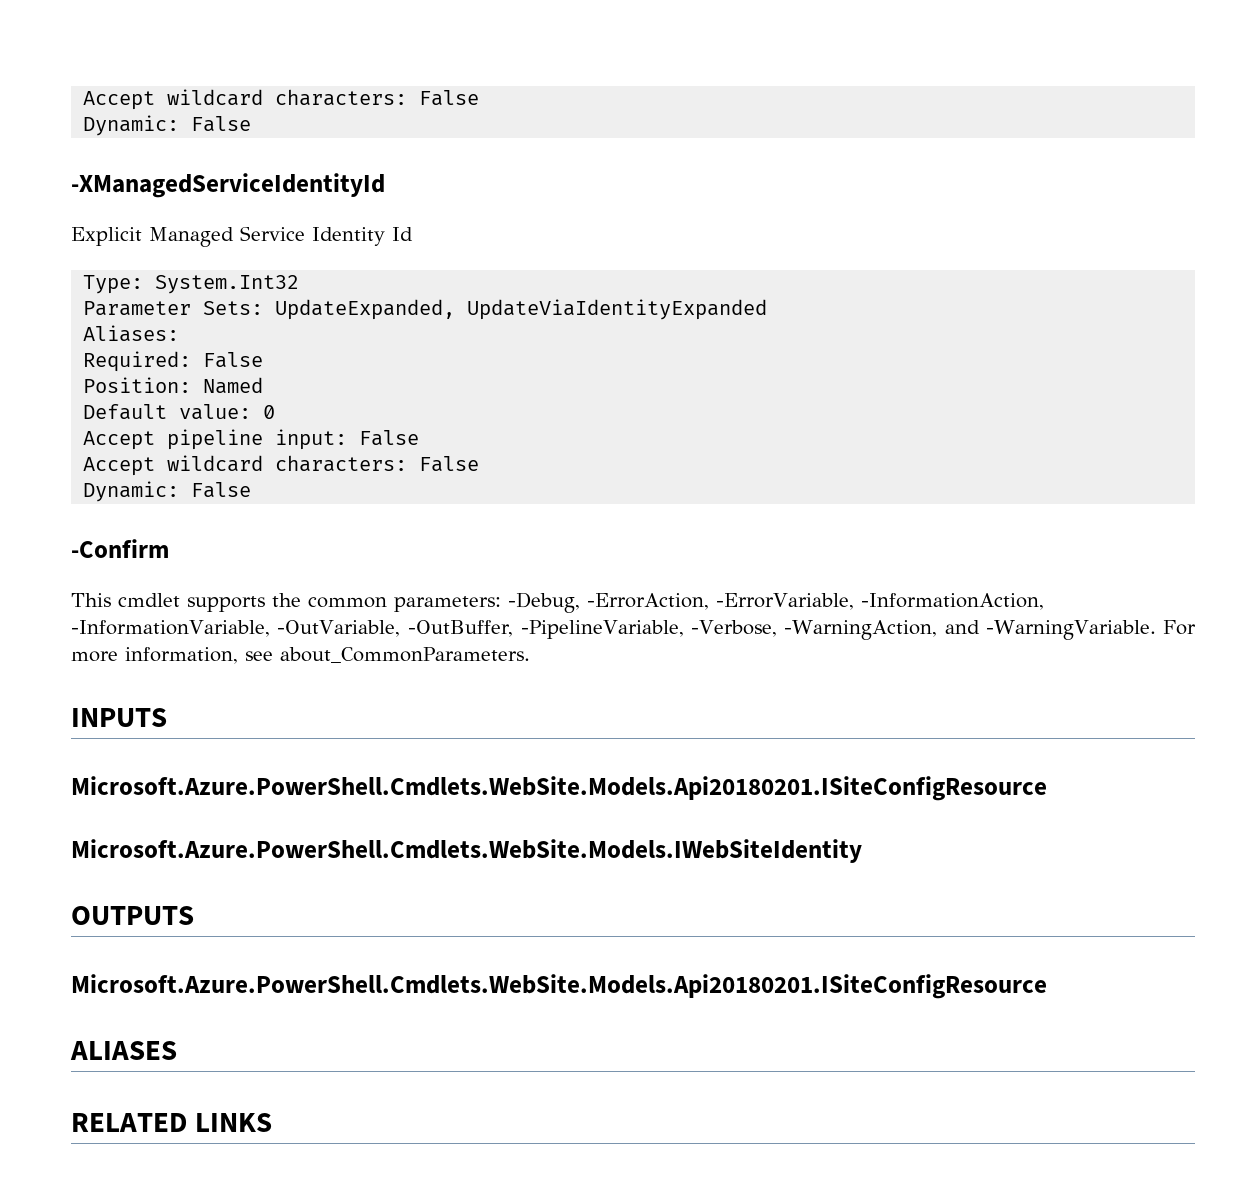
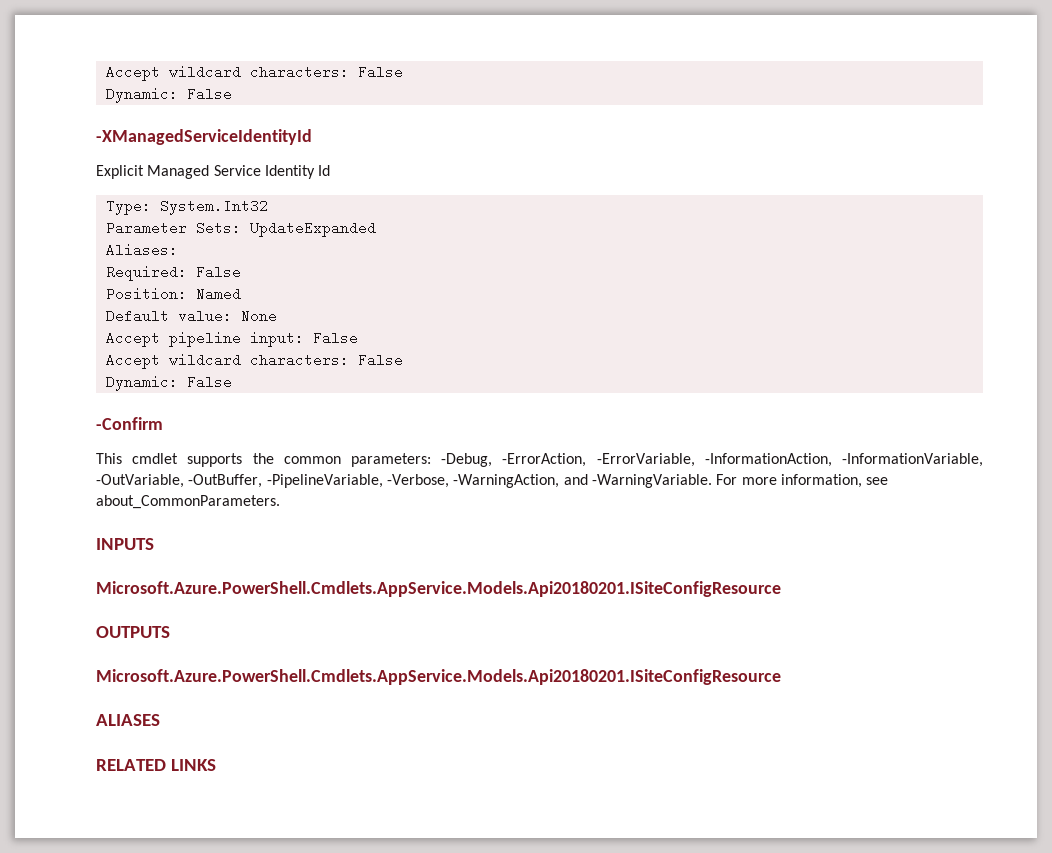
- Parameter Sets: UpdateExpanded, UpdateViaIdentityExpanded
+ Parameter Sets: UpdateExpanded
- Default value: 0
+ Default value: None
  INPUTS
- Microsoft.Azure.PowerShell.Cmdlets.WebSite.Models.Api20180201.ISiteConfigResource
- Microsoft.Azure.PowerShell.Cmdlets.WebSite.Models.IWebSiteIdentity
+ Microsoft.Azure.PowerShell.Cmdlets.AppService.Models.Api20180201.ISiteConfigResource
  OUTPUTS
- Microsoft.Azure.PowerShell.Cmdlets.WebSite.Models.Api20180201.ISiteConfigResource
+ Microsoft.Azure.PowerShell.Cmdlets.AppService.Models.Api20180201.ISiteConfigResource

